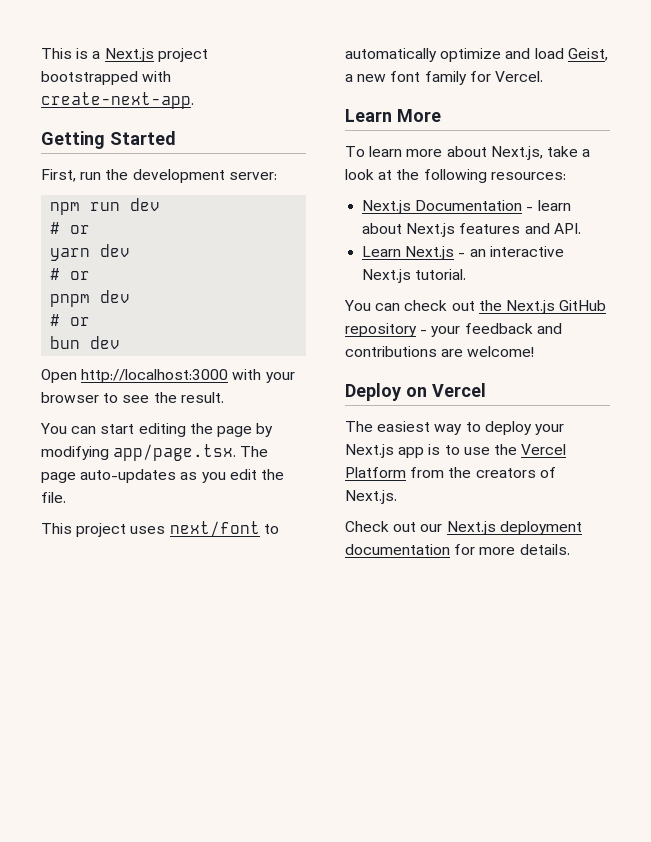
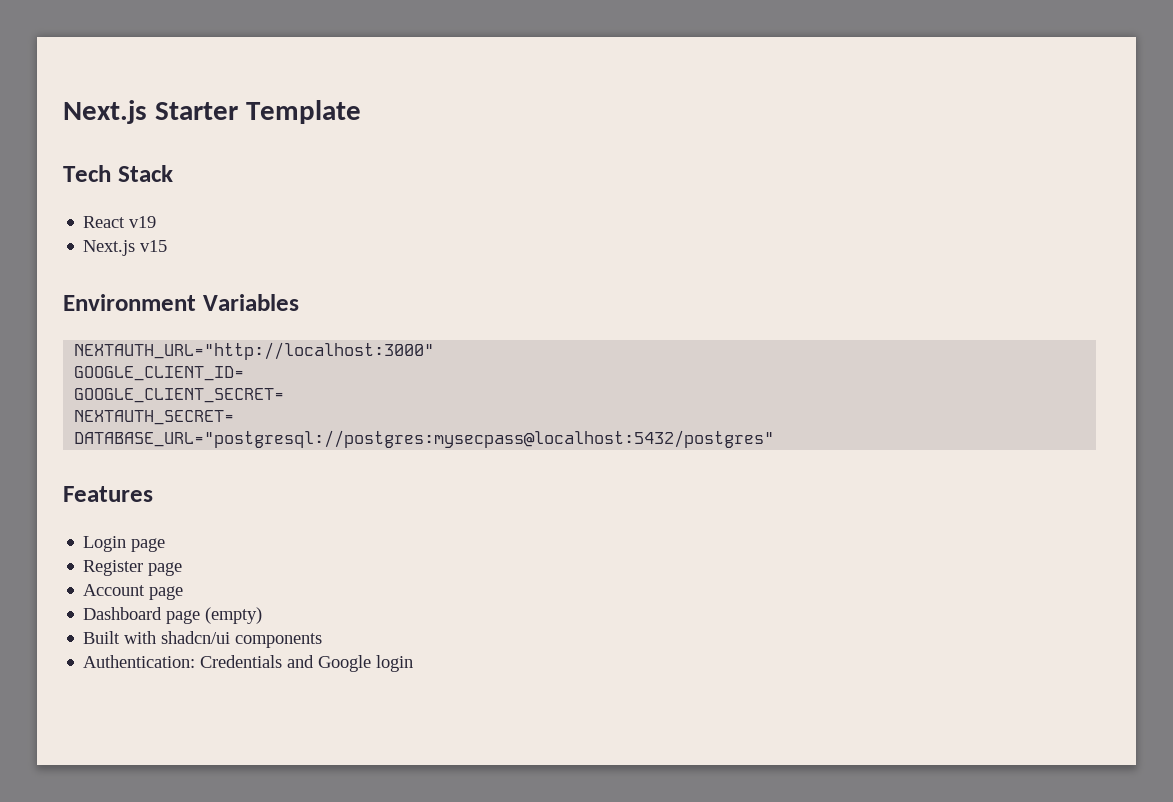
- This is a Next.js project bootstrapped with create-next-app.
- Getting Started
- First, run the development server:
- npm run dev
- # or
- yarn dev
- # or
- pnpm dev
- # or
- bun dev
- Open http://localhost:3000 with your browser to see the result.
- You can start editing the page by modifying app/page.tsx. The page auto-updates as you edit the file.
- This project uses next/font to automatically optimize and load Geist, a new font family for Vercel.
- Learn More
- To learn more about Next.js, take a look at the following resources:
- Next.js Documentation - learn about Next.js features and API.
- Learn Next.js - an interactive Next.js tutorial.
- You can check out the Next.js GitHub repository - your feedback and contributions are welcome!
- Deploy on Vercel
- The easiest way to deploy your Next.js app is to use the Vercel Platform from the creators of Next.js.
- Check out our Next.js deployment documentation for more details.
+ Next.js Starter Template
+ Tech Stack
+ React v19
+ Next.js v15
+ Environment Variables
+ NEXTAUTH_URL="http://localhost:3000"
+ GOOGLE_CLIENT_ID=
+ GOOGLE_CLIENT_SECRET=
+ NEXTAUTH_SECRET=
+ DATABASE_URL="postgresql://postgres:mysecpass@localhost:5432/postgres"
+ Features
+ Login page
+ Register page
+ Account page
+ Dashboard page (empty)
+ Built with shadcn/ui components
+ Authentication: Credentials and Google login

